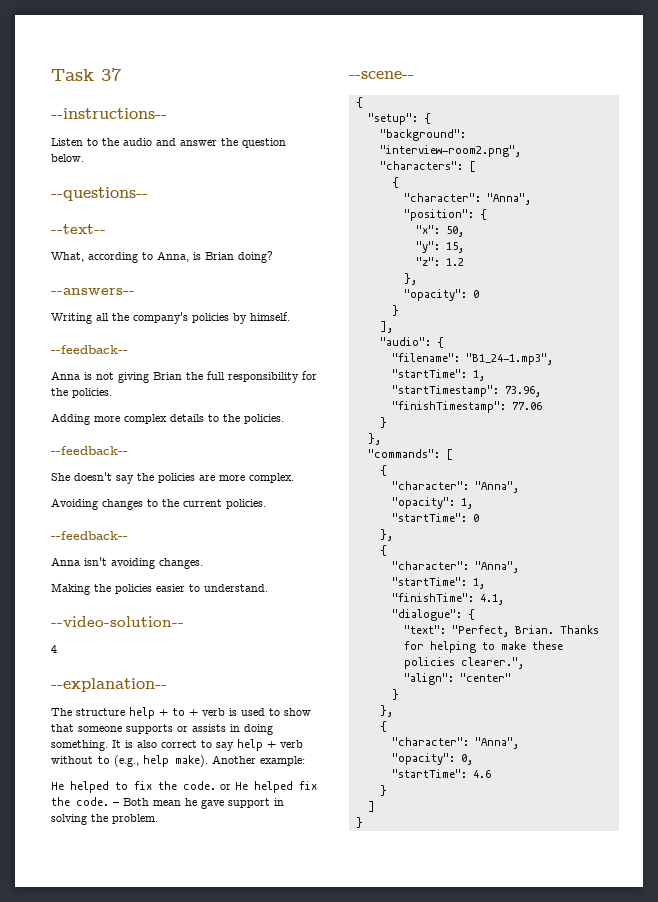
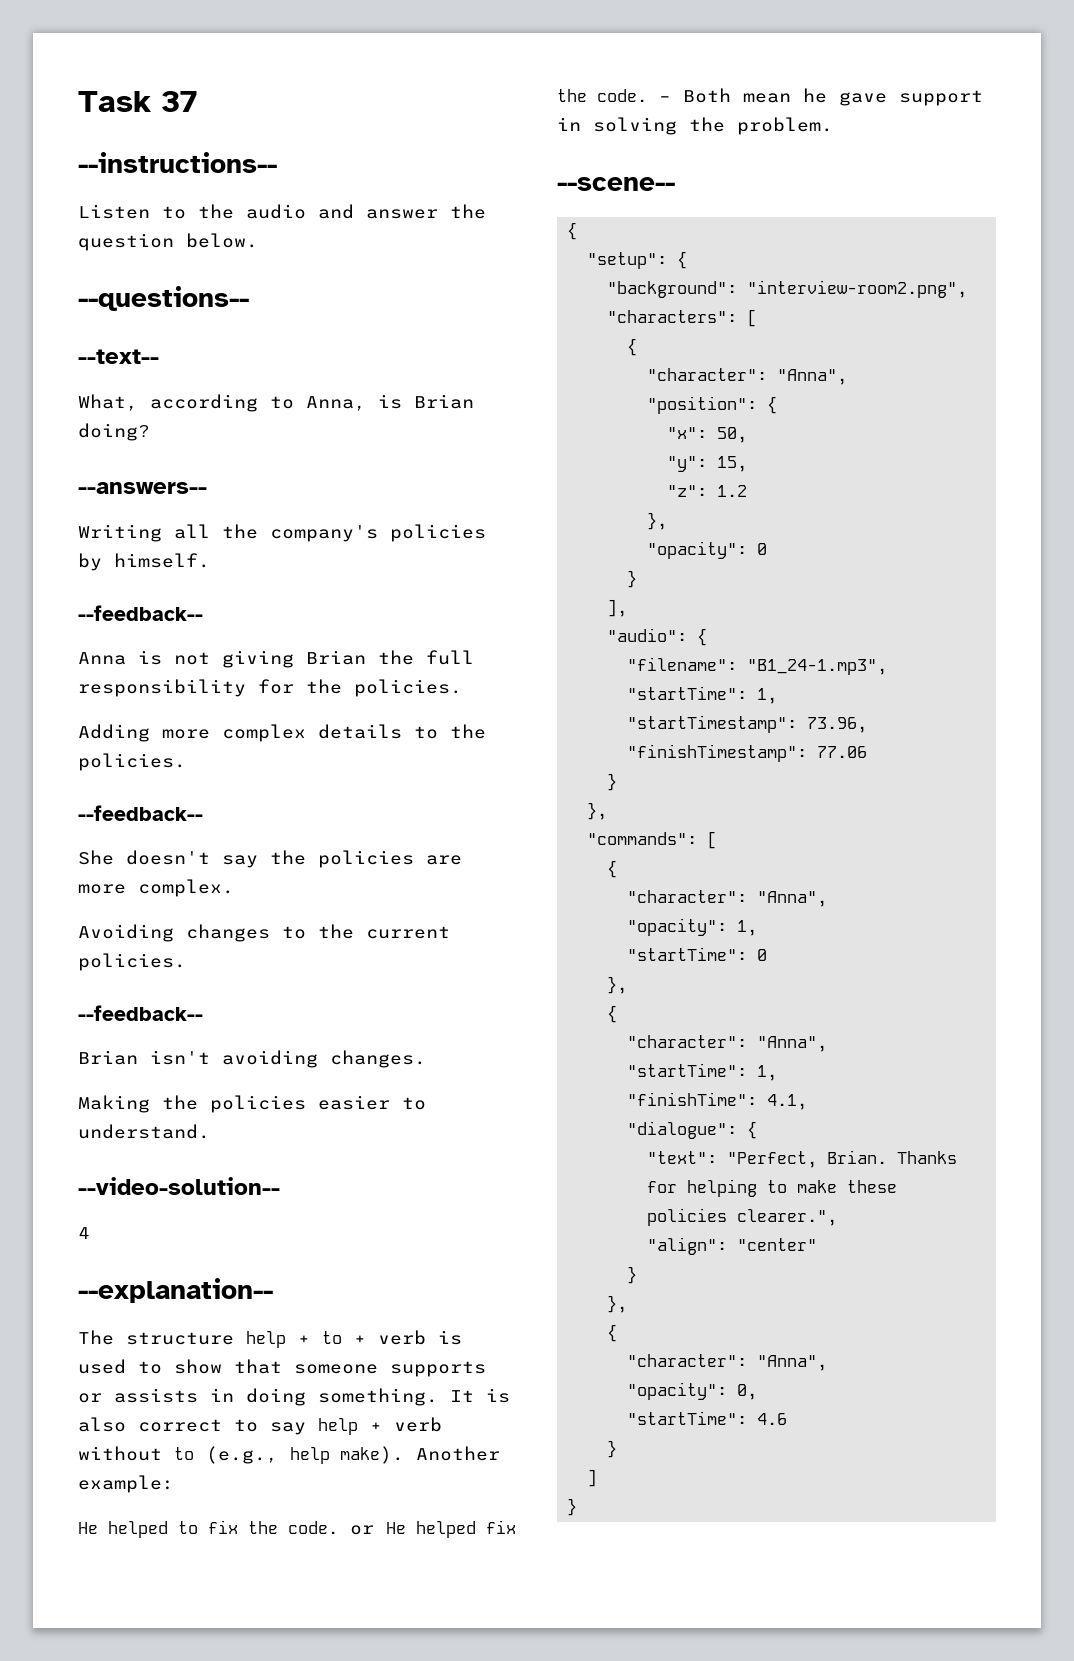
- Anna isn't avoiding changes.
+ Brian isn't avoiding changes.

